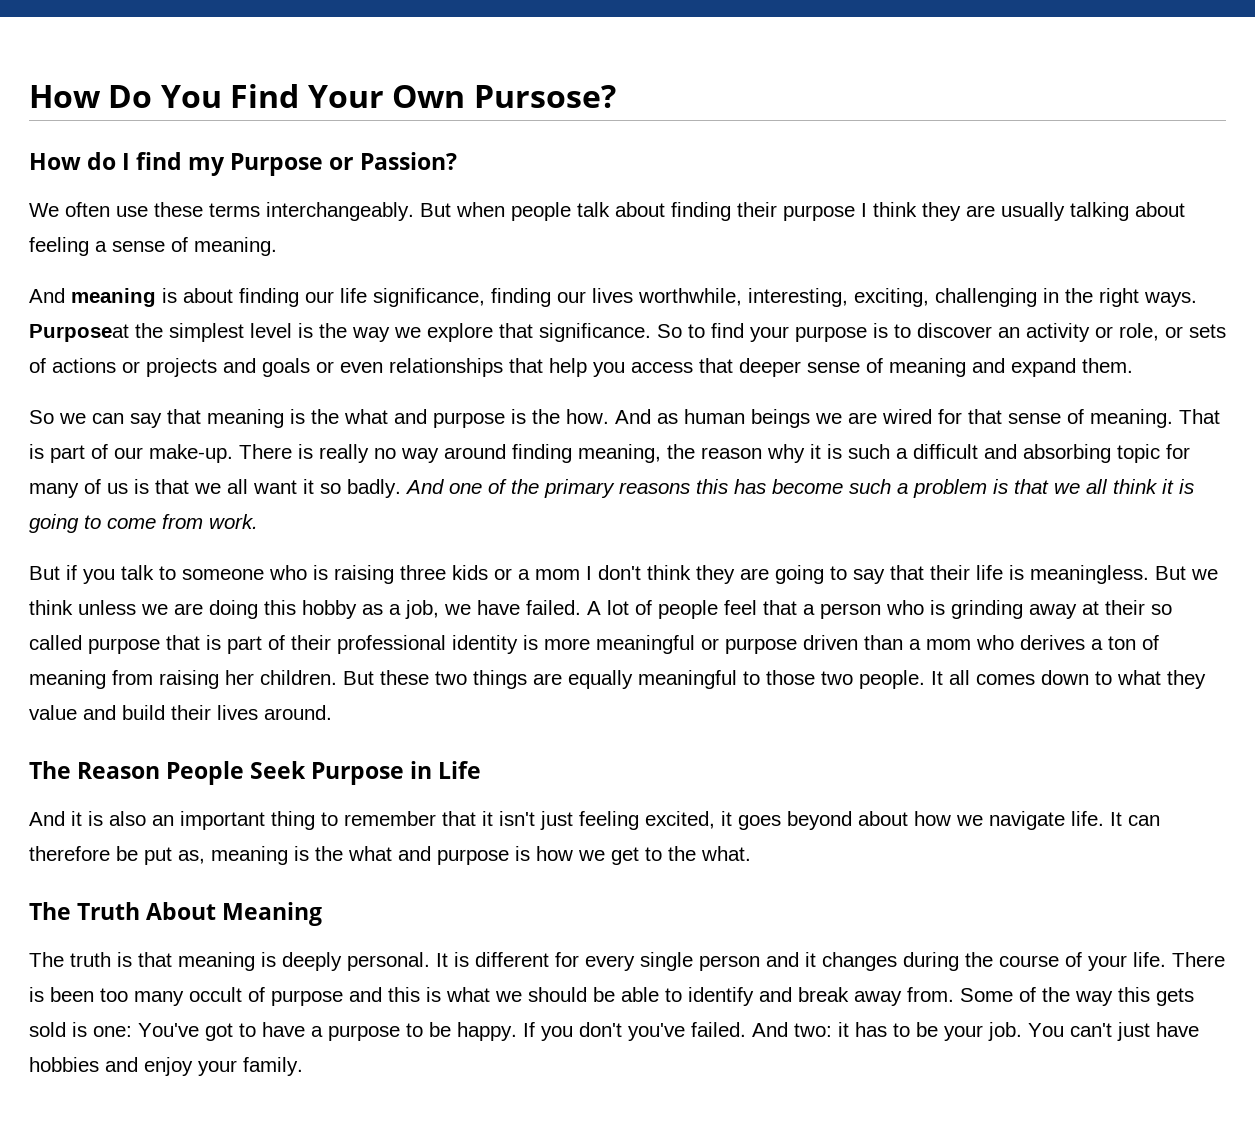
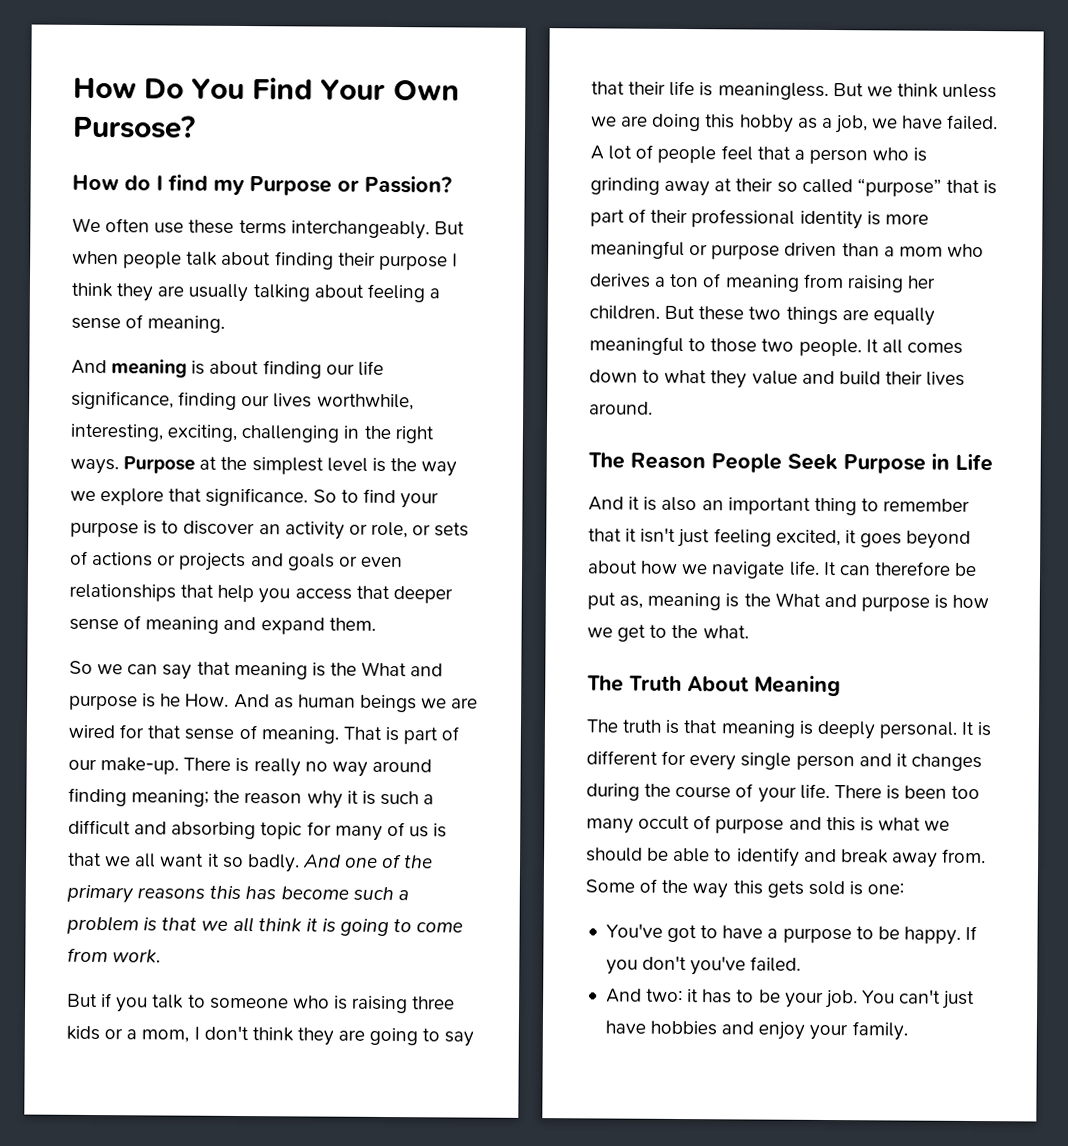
- Purposeat the simplest level is the way we explore that significance.
+ Purpose at the simplest level is the way we explore that significance.
- So we can say that meaning is the what and purpose is the how. And as human beings we are wired for that sense of meaning.
+ So we can say that meaning is the What and purpose is he How. And as human beings we are wired for that sense of meaning.
- There is really no way around finding meaning, the reason why it is such a difficult and absorbing topic for many of us is that we all want it so badly.
+ There is really no way around finding meaning; the reason why it is such a difficult and absorbing topic for many of us is that we all want it so badly.
- But if you talk to someone who is raising three kids or a mom I don't think they are going to say that their life is meaningless.
+ But if you talk to someone who is raising three kids or a mom, I don't think they are going to say that their life is meaningless.
- A lot of people feel that a person who is grinding away at their so called purpose that is part of their professional identity is more meaningful or purpose driven than a mom who derives a ton of meaning from raising her children.
+ A lot of people feel that a person who is grinding away at their so called “purpose” that is part of their professional identity is more meaningful or purpose driven than a mom who derives a ton of meaning from raising her children.
- It can therefore be put as, meaning is the what and purpose is how we get to the what.
+ It can therefore be put as, meaning is the What and purpose is how we get to the what.
- Some of the way this gets sold is one: You've got to have a purpose to be happy.
+ Some of the way this gets sold is one:
+ You've got to have a purpose to be happy.
- If you don't you've failed. And two: it has to be your job.
+ If you don't you've failed.
+ And two: it has to be your job.

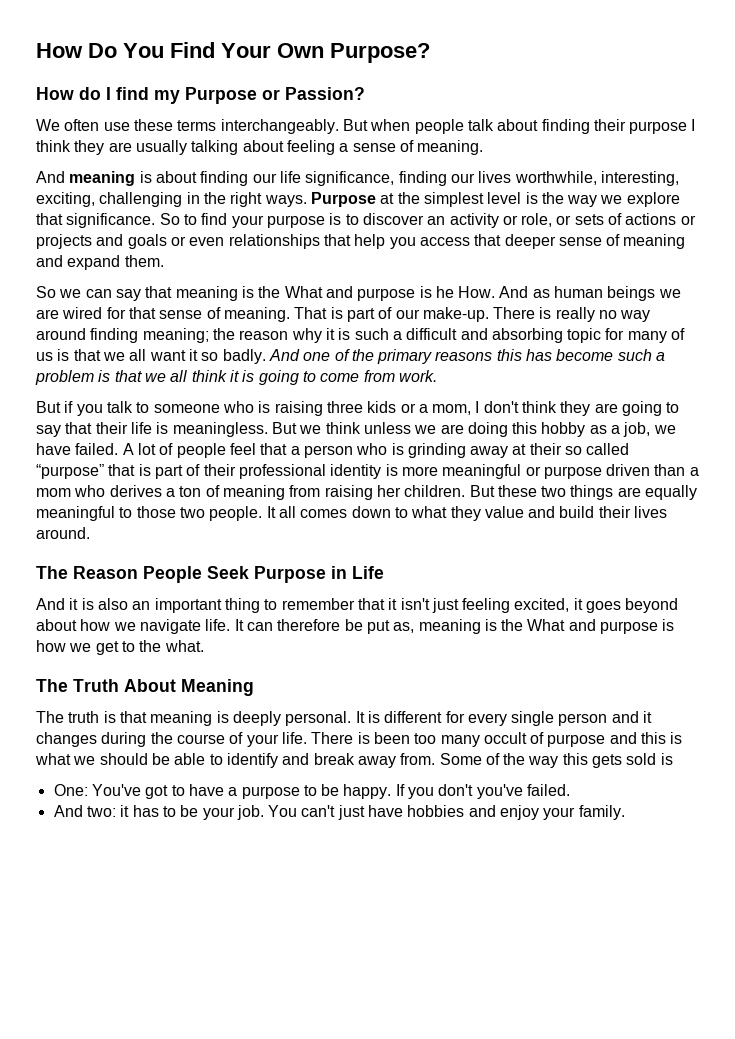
- How Do You Find Your Own Pursose?
+ How Do You Find Your Own Purpose?
- Some of the way this gets sold is one:
- You've got to have a purpose to be happy.
+ Some of the way this gets sold is
+ One: You've got to have a purpose to be happy.

